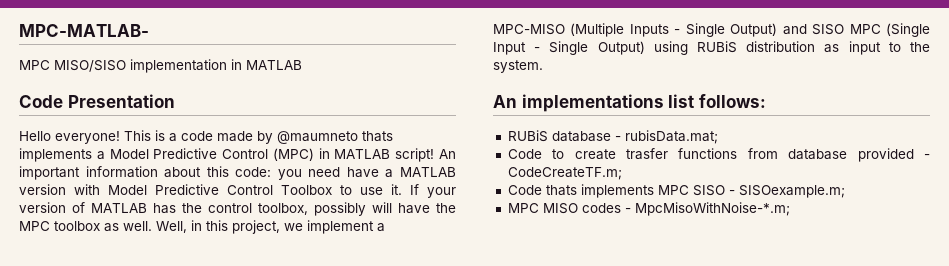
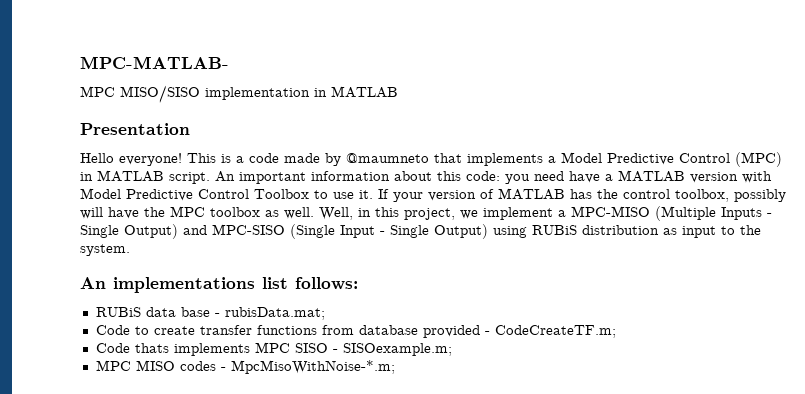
- Code Presentation
+ Presentation
- This is a code made by @maumneto thats implements a Model Predictive Control (MPC) in MATLAB script!
+ This is a code made by @maumneto that implements a Model Predictive Control (MPC) in MATLAB script.
- Well, in this project, we implement a MPC-MISO (Multiple Inputs - Single Output) and SISO MPC (Single Input - Single Output) using RUBiS distribution as input to the system.
+ Well, in this project, we implement a MPC-MISO (Multiple Inputs - Single Output) and MPC-SISO (Single Input - Single Output) using RUBiS distribution as input to the system.
- RUBiS database - rubisData.mat;
+ RUBiS data base - rubisData.mat;
- Code to create trasfer functions from database provided - CodeCreateTF.m;
+ Code to create transfer functions from database provided - CodeCreateTF.m;

